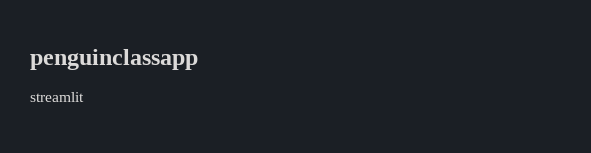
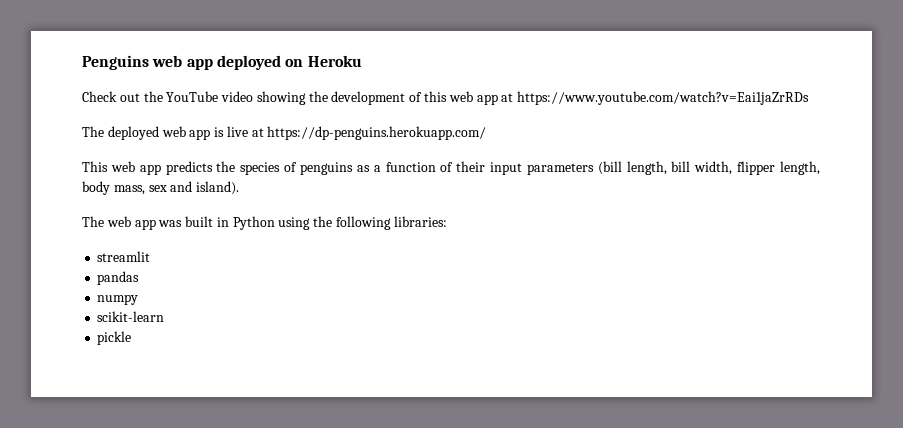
- penguinclassapp
+ Penguins web app deployed on Heroku
+ Check out the YouTube video showing the development of this web app at https://www.youtube.com/watch?v=Eai1jaZrRDs
+ The deployed web app is live at https://dp-penguins.herokuapp.com/
+ This web app predicts the species of penguins as a function of their input parameters (bill length, bill width, flipper length, body mass, sex and island).
+ The web app was built in Python using the following libraries:
  streamlit
+ pandas
+ numpy
+ scikit-learn
+ pickle

